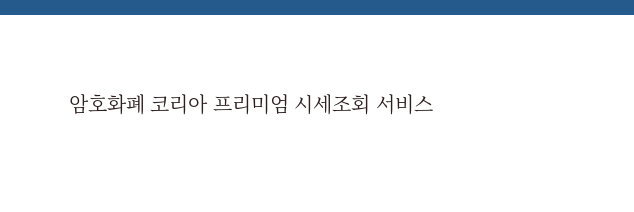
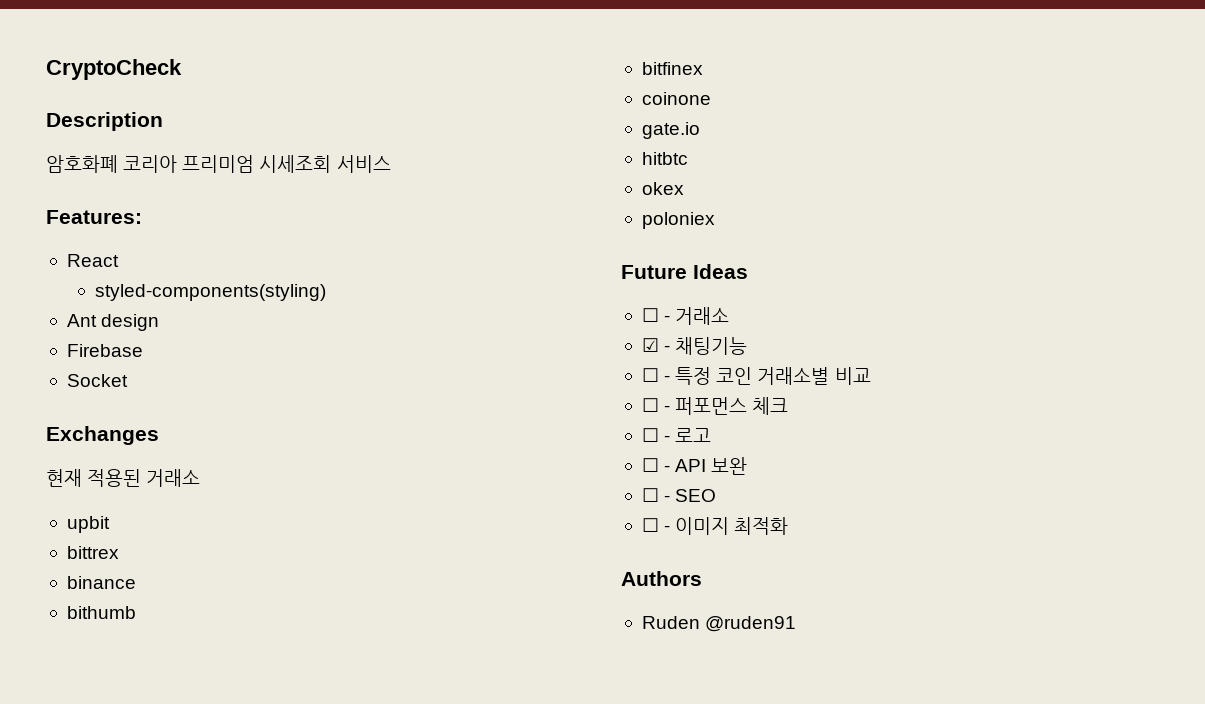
+ CryptoCheck
+ Description
+ Features:
+ React
+ styled-components(styling)
+ Ant design
+ Firebase
+ Socket
+ Exchanges
+ 현재 적용된 거래소
+ upbit
+ bittrex
+ binance
+ bithumb
+ bitfinex
+ coinone
+ gate.io
+ hitbtc
+ okex
+ poloniex
+ Future Ideas
+ ☐ - 거래소
+ ☑ - 채팅기능
+ ☐ - 특정 코인 거래소별 비교
+ ☐ - 퍼포먼스 체크
+ ☐ - 로고
+ ☐ - API 보완
+ ☐ - SEO
+ ☐ - 이미지 최적화
+ Authors
+ Ruden @ruden91

